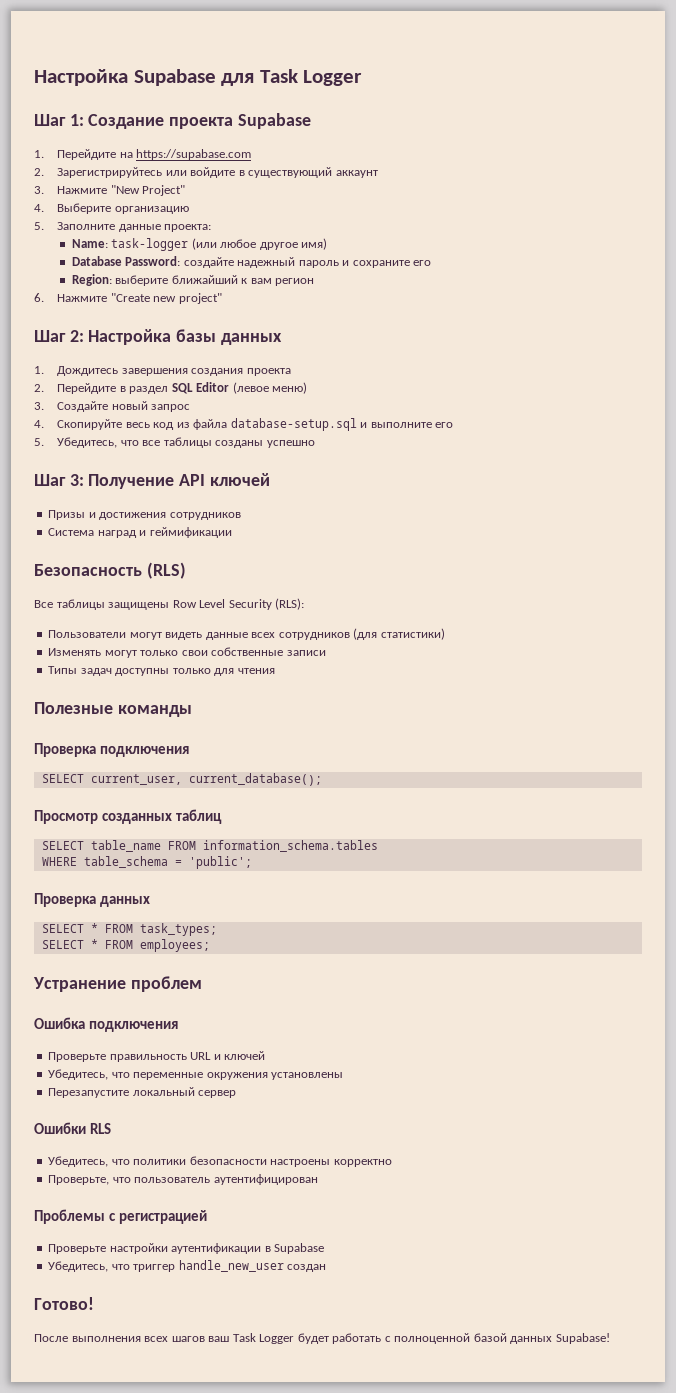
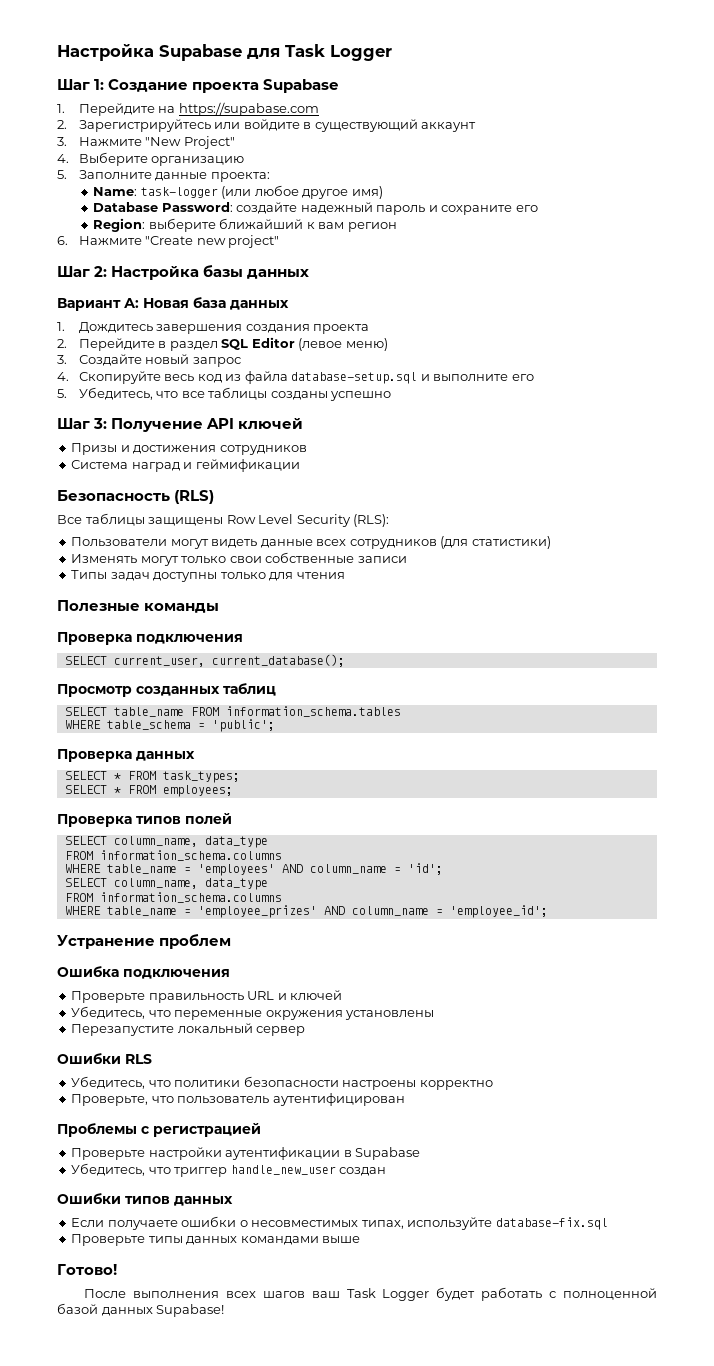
+ Вариант А: Новая база данных
+ Проверка типов полей
+ SELECT column_name, data_type
+ FROM information_schema.columns
+ WHERE table_name = 'employees' AND column_name = 'id';
+ SELECT column_name, data_type
+ FROM information_schema.columns
+ WHERE table_name = 'employee_prizes' AND column_name = 'employee_id';
+ Ошибки типов данных
+ Если получаете ошибки о несовместимых типах, используйте database-fix.sql
+ Проверьте типы данных командами выше

